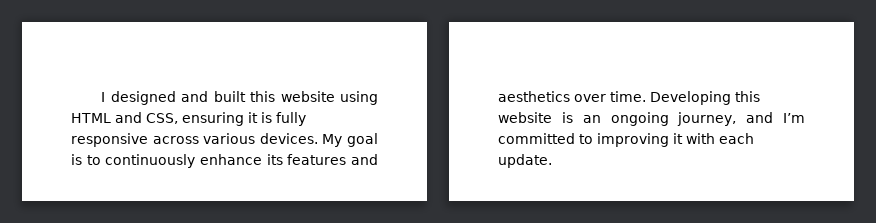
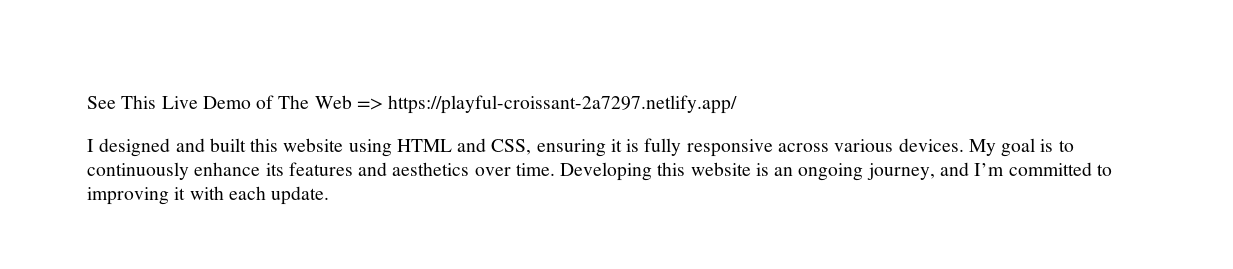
+ See This Live Demo of The Web => https://playful-croissant-2a7297.netlify.app/

